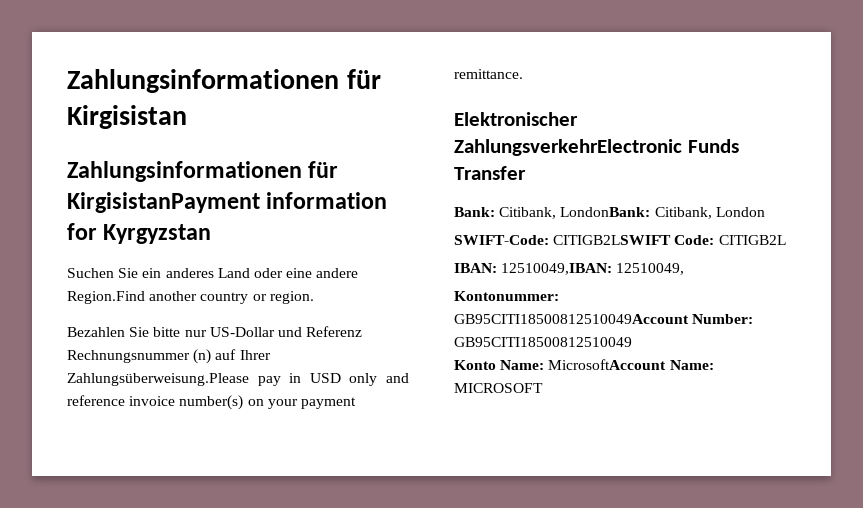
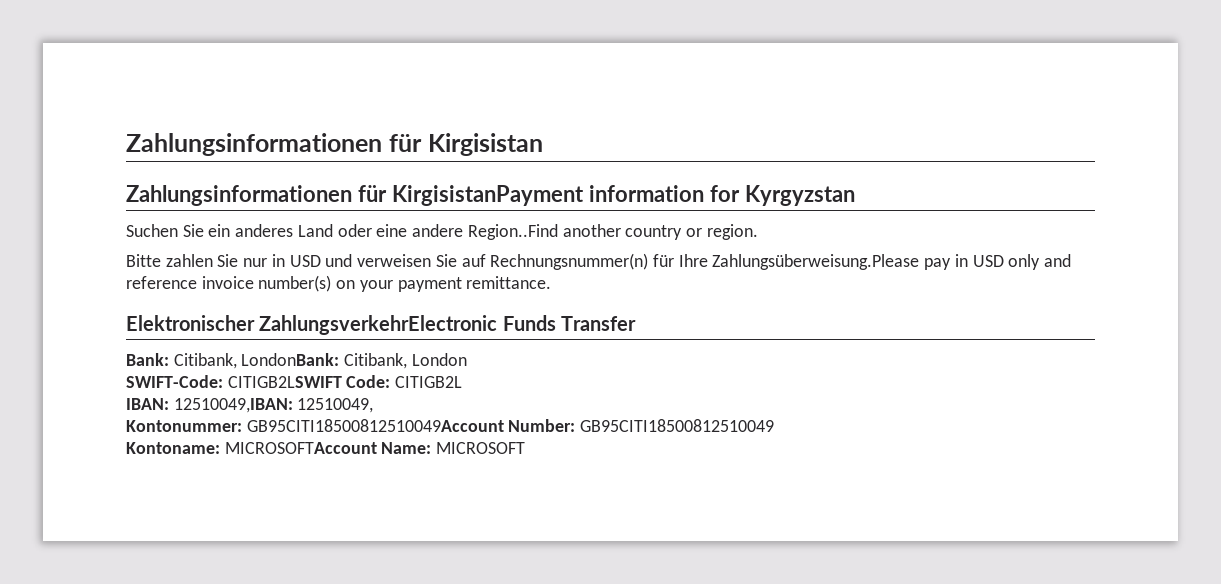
- Suchen Sie ein anderes Land oder eine andere Region.Find another country or region.
+ Suchen Sie ein anderes Land oder eine andere Region..Find another country or region.
- Bezahlen Sie bitte nur US-Dollar und Referenz Rechnungsnummer (n) auf Ihrer Zahlungsüberweisung.Please pay in USD only and reference invoice number(s) on your payment remittance.
+ Bitte zahlen Sie nur in USD und verweisen Sie auf Rechnungsnummer(n) für Ihre Zahlungsüberweisung.Please pay in USD only and reference invoice number(s) on your payment remittance.
- Konto Name: MicrosoftAccount Name: MICROSOFT
+ Kontoname: MICROSOFTAccount Name: MICROSOFT

